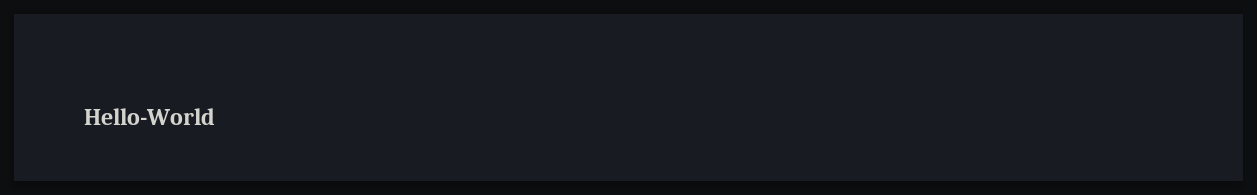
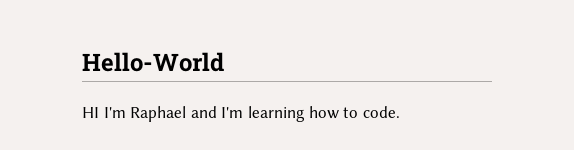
+ HI I'm Raphael and I'm learning how to code.

